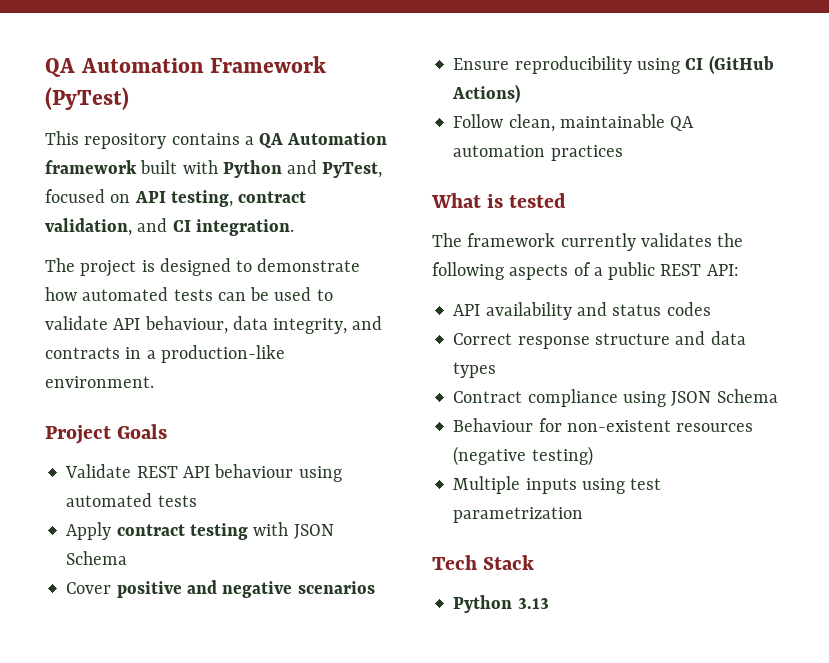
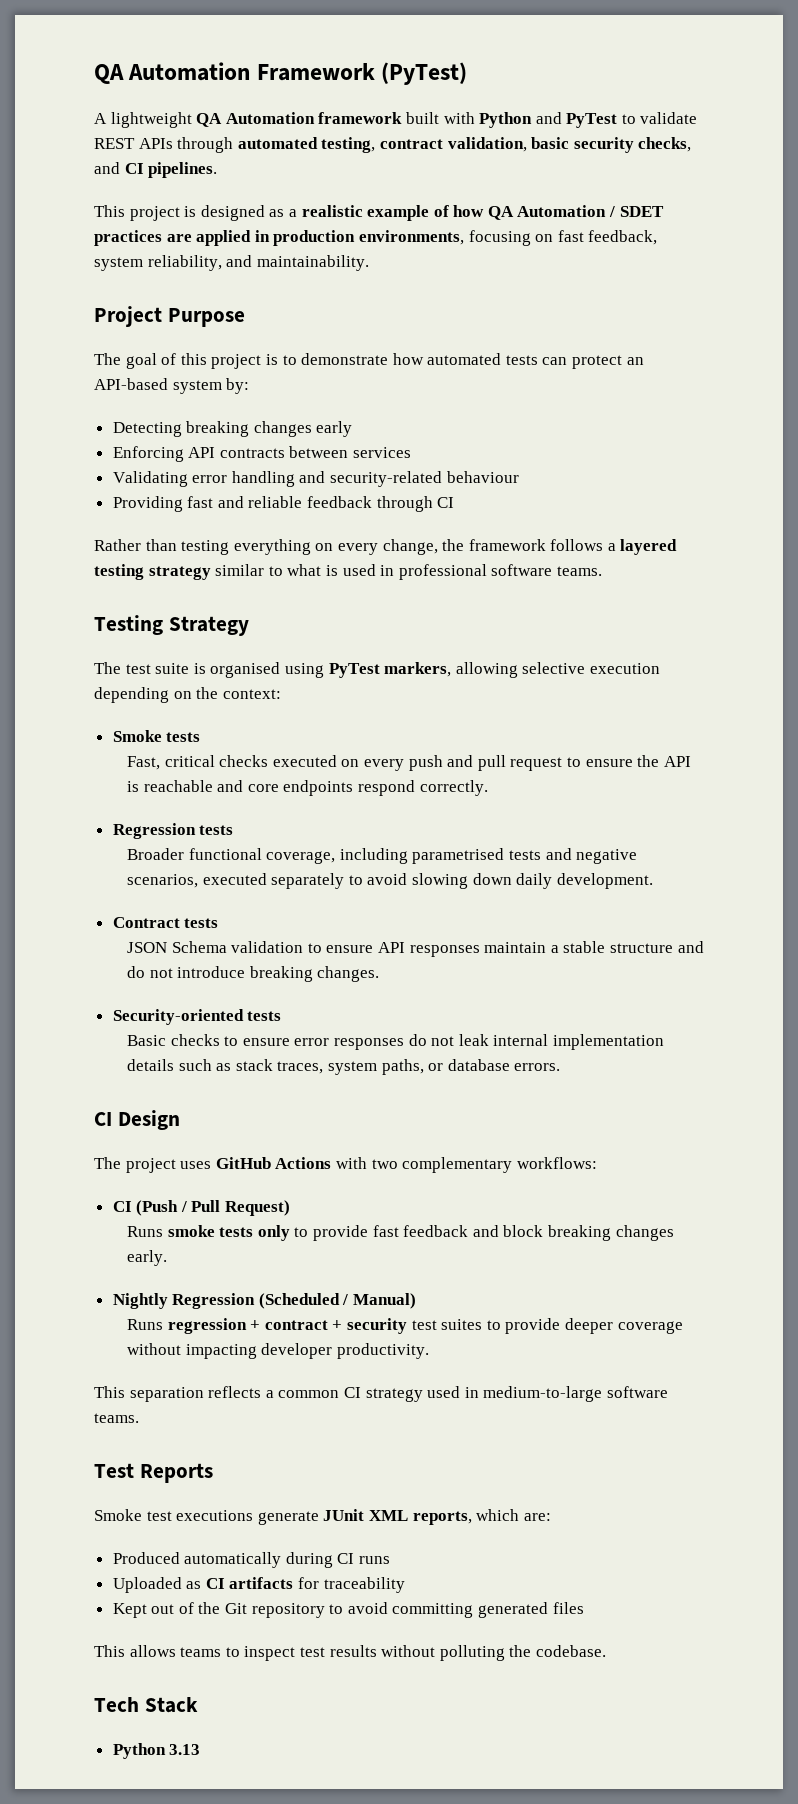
- This repository contains a QA Automation framework built with Python and PyTest, focused on API testing, contract validation, and CI integration.
- The project is designed to demonstrate how automated tests can be used to validate API behaviour, data integrity, and contracts in a production-like environment.
- Project Goals
- Validate REST API behaviour using automated tests
- Apply contract testing with JSON Schema
- Cover positive and negative scenarios
- Ensure reproducibility using CI (GitHub Actions)
- Follow clean, maintainable QA automation practices
- What is tested
- The framework currently validates the following aspects of a public REST API:
- API availability and status codes
- Correct response structure and data types
- Contract compliance using JSON Schema
- Behaviour for non-existent resources (negative testing)
- Multiple inputs using test parametrization
+ A lightweight QA Automation framework built with Python and PyTest to validate REST APIs through automated testing, contract validation, basic security checks, and CI pipelines.
+ This project is designed as a realistic example of how QA Automation / SDET practices are applied in production environments, focusing on fast feedback, system reliability, and maintainability.
+ Project Purpose
+ The goal of this project is to demonstrate how automated tests can protect an API-based system by:
+ Detecting breaking changes early
+ Enforcing API contracts between services
+ Validating error handling and security-related behaviour
+ Providing fast and reliable feedback through CI
+ Rather than testing everything on every change, the framework follows a layered testing strategy similar to what is used in professional software teams.
+ Testing Strategy
+ The test suite is organised using PyTest markers, allowing selective execution depending on the context:
+ Smoke tests
+ Fast, critical checks executed on every push and pull request to ensure the API is reachable and core endpoints respond correctly.
+ Regression tests
+ Broader functional coverage, including parametrised tests and negative scenarios, executed separately to avoid slowing down daily development.
+ Contract tests
+ JSON Schema validation to ensure API responses maintain a stable structure and do not introduce breaking changes.
+ Security-oriented tests
+ Basic checks to ensure error responses do not leak internal implementation details such as stack traces, system paths, or database errors.
+ CI Design
+ The project uses GitHub Actions with two complementary workflows:
+ CI (Push / Pull Request)
+ Runs smoke tests only to provide fast feedback and block breaking changes early.
+ Nightly Regression (Scheduled / Manual)
+ Runs regression + contract + security test suites to provide deeper coverage without impacting developer productivity.
+ This separation reflects a common CI strategy used in medium-to-large software teams.
+ Test Reports
+ Smoke test executions generate JUnit XML reports, which are:
+ Produced automatically during CI runs
+ Uploaded as CI artifacts for traceability
+ Kept out of the Git repository to avoid committing generated files
+ This allows teams to inspect test results without polluting the codebase.

